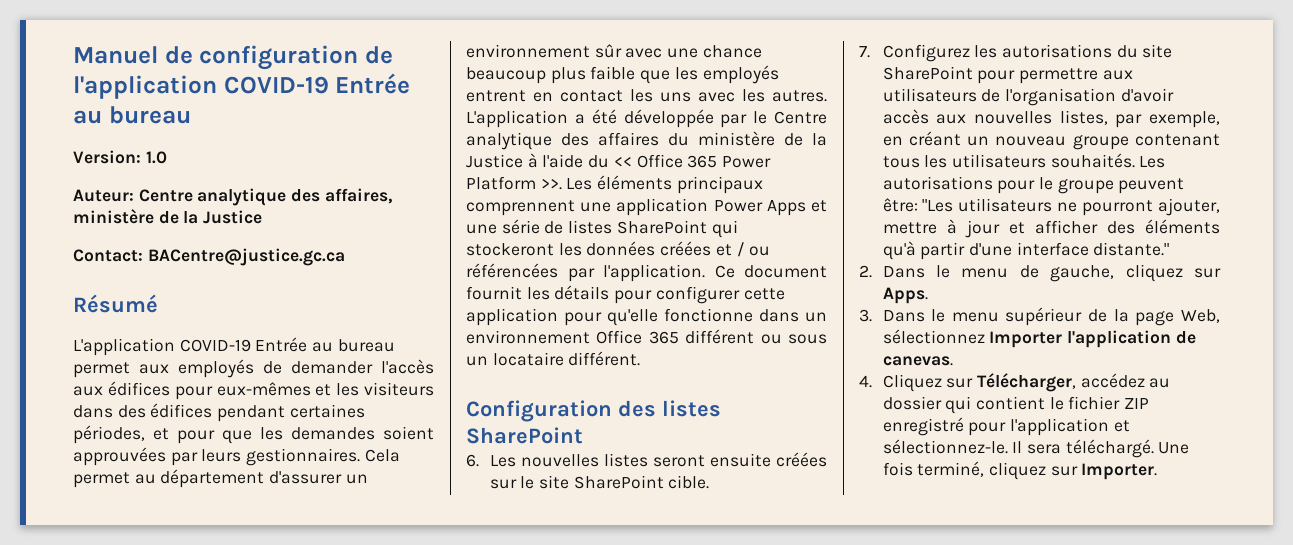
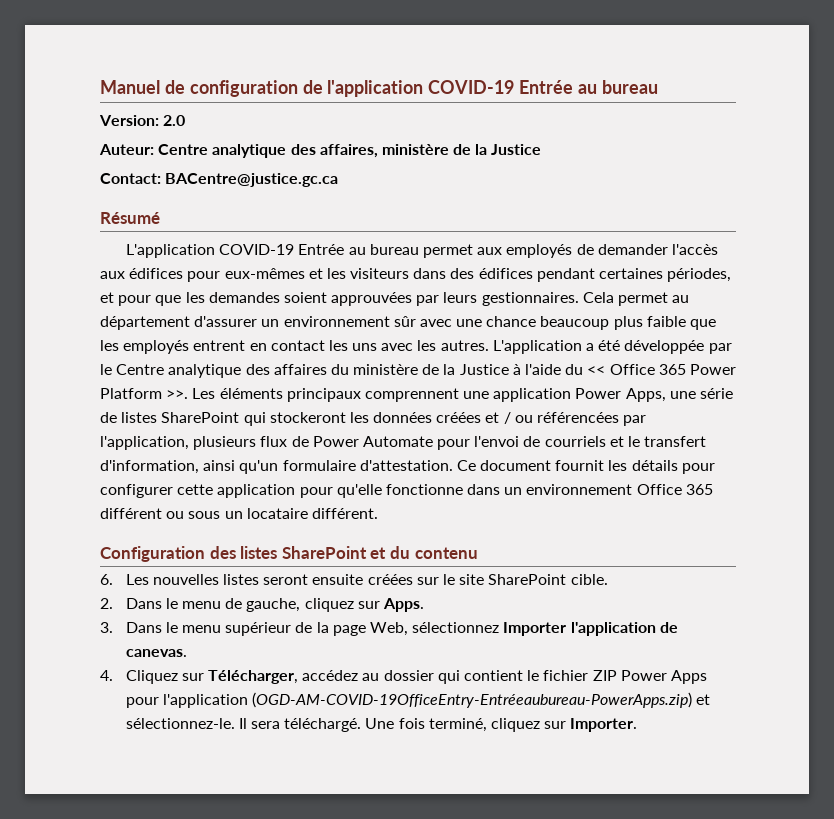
- Version: 1.0
+ Version: 2.0
- Les éléments principaux comprennent une application Power Apps et une série de listes SharePoint qui stockeront les données créées et / ou référencées par l'application.
+ Les éléments principaux comprennent une application Power Apps, une série de listes SharePoint qui stockeront les données créées et / ou référencées par l'application, plusieurs flux de Power Automate pour l'envoi de courriels et le transfert d'information, ainsi qu'un formulaire d'attestation.
- Configuration des listes SharePoint
+ Configuration des listes SharePoint et du contenu
- 7. Configurez les autorisations du site SharePoint pour permettre aux utilisateurs de l'organisation d'avoir accès aux nouvelles listes, par exemple, en créant un nouveau groupe contenant tous les utilisateurs souhaités. Les autorisations pour le groupe peuvent être: "Les utilisateurs ne pourront ajouter, mettre à jour et afficher des éléments qu'à partir d'une interface distante."
- 4. Cliquez sur Télécharger, accédez au dossier qui contient le fichier ZIP enregistré pour l'application et sélectionnez-le.
+ 4. Cliquez sur Télécharger, accédez au dossier qui contient le fichier ZIP Power Apps pour l'application (OGD-AM-COVID-19OfficeEntry-Entréeaubureau-PowerApps.zip) et sélectionnez-le.

